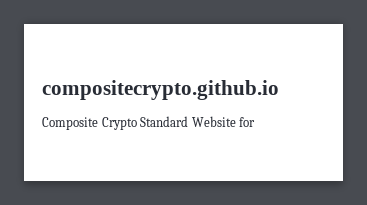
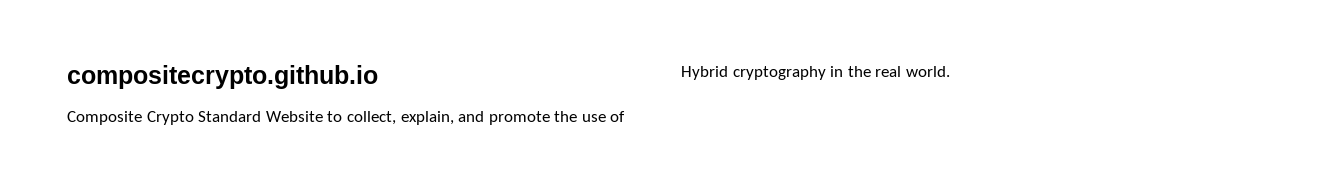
- Composite Crypto Standard Website for
+ Composite Crypto Standard Website to collect, explain, and promote the use of Hybrid cryptography in the real world.

